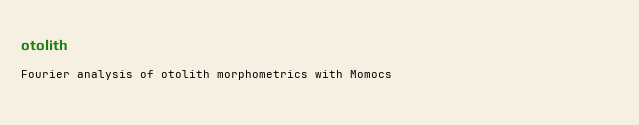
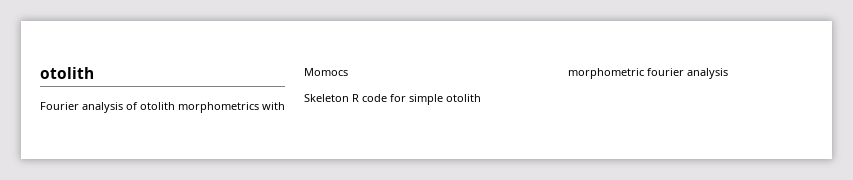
+ Skeleton R code for simple otolith morphometric fourier analysis

